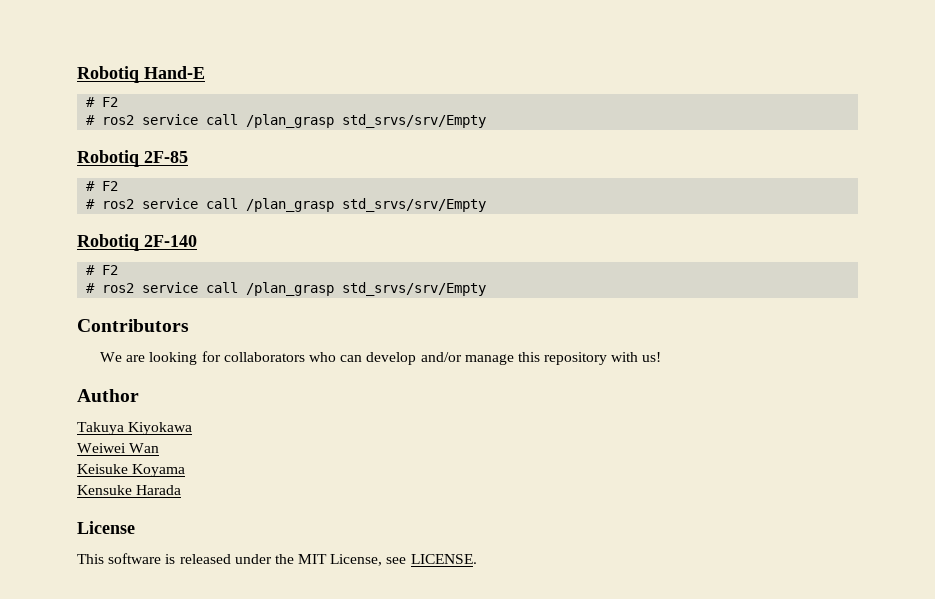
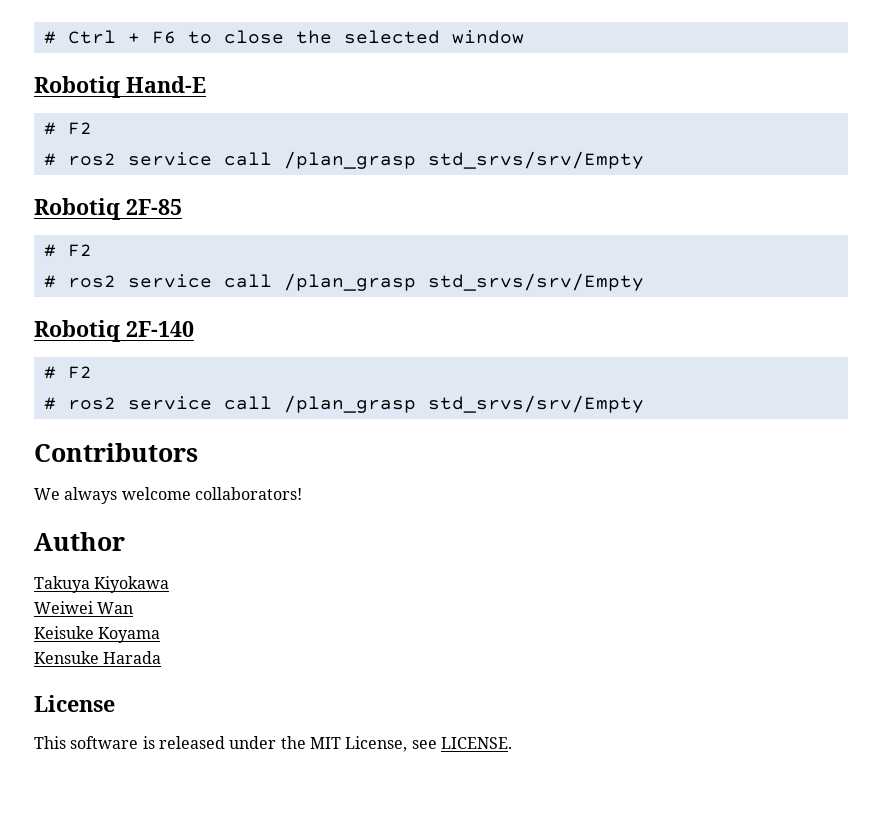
+ # Ctrl + F6 to close the selected window
- We are looking for collaborators who can develop and/or manage this repository with us!
+ We always welcome collaborators!

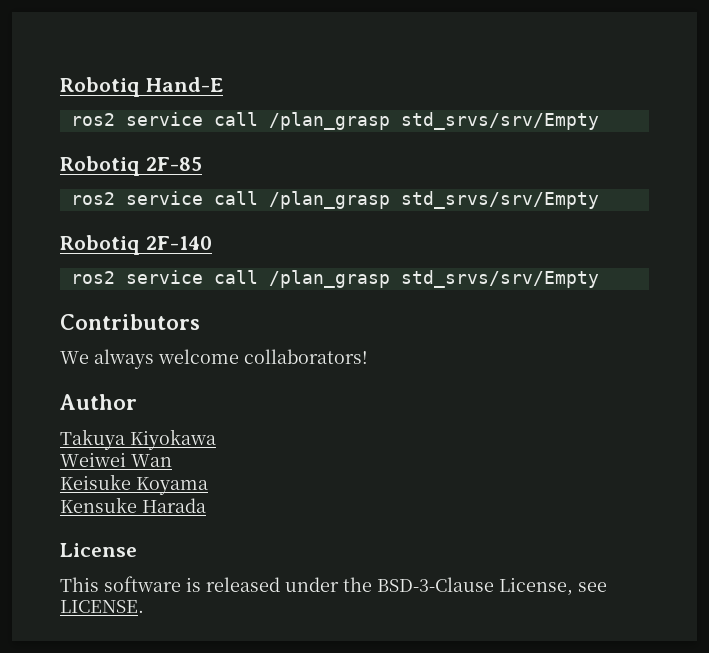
- # Ctrl + F6 to close the selected window
  Robotiq Hand-E
- # F2
- # ros2 service call /plan_grasp std_srvs/srv/Empty
+ ros2 service call /plan_grasp std_srvs/srv/Empty
  Robotiq 2F-85
- # F2
- # ros2 service call /plan_grasp std_srvs/srv/Empty
+ ros2 service call /plan_grasp std_srvs/srv/Empty
  Robotiq 2F-140
- # F2
- # ros2 service call /plan_grasp std_srvs/srv/Empty
+ ros2 service call /plan_grasp std_srvs/srv/Empty
- This software is released under the MIT License, see LICENSE.
+ This software is released under the BSD-3-Clause License, see LICENSE.

